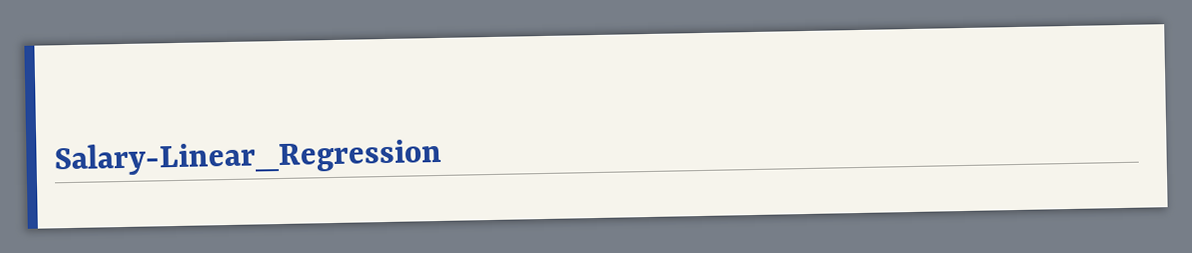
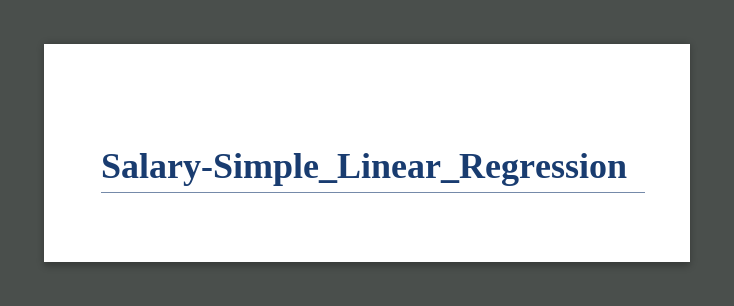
- Salary-Linear_Regression
+ Salary-Simple_Linear_Regression

